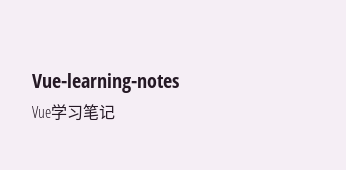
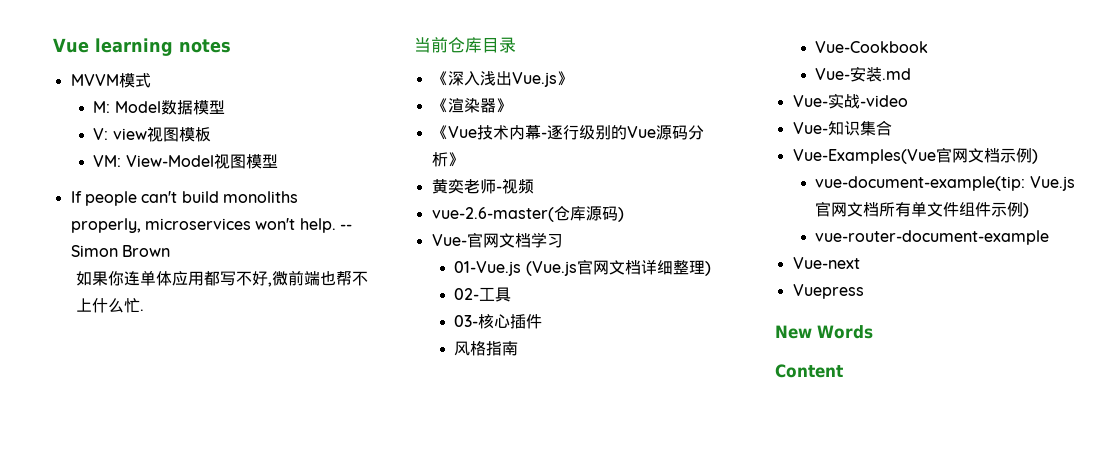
- Vue-learning-notes
- Vue学习笔记
+ Vue learning notes
+ MVVM模式
+ M: Model数据模型
+ V: view视图模板
+ VM: View-Model视图模型
+ If people can't build monoliths properly, microservices won't help. -- Simon Brown
+ 如果你连单体应用都写不好,微前端也帮不上什么忙.
+ 当前仓库目录
+ 《深入浅出Vue.js》
+ 《渲染器》
+ 《Vue技术内幕-逐行级别的Vue源码分析》
+ 黄奕老师-视频
+ vue-2.6-master(仓库源码)
+ Vue-官网文档学习
+ 01-Vue.js (Vue.js官网文档详细整理)
+ 02-工具
+ 03-核心插件
+ 风格指南
+ Vue-Cookbook
+ Vue-安装.md
+ Vue-实战-video
+ Vue-知识集合
+ Vue-Examples(Vue官网文档示例)
+ vue-document-example(tip: Vue.js官网文档所有单文件组件示例)
+ vue-router-document-example
+ Vue-next
+ Vuepress
+ New Words
+ Content

